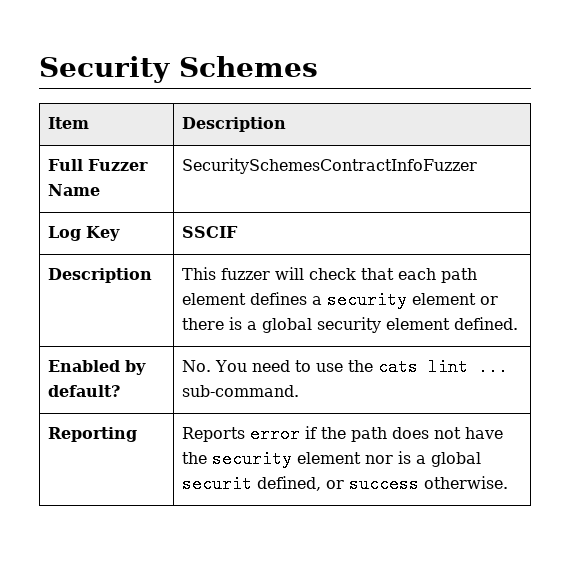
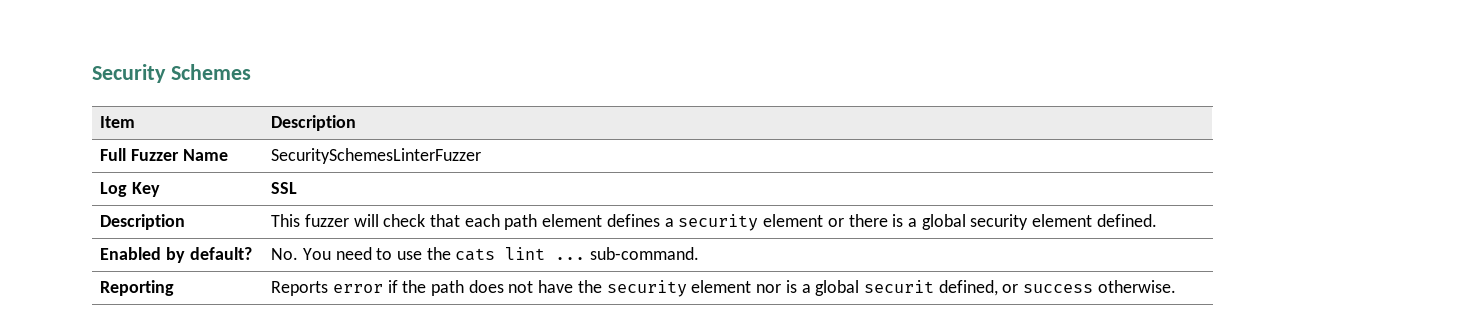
- Full Fuzzer Name | SecuritySchemesContractInfoFuzzer
+ Full Fuzzer Name | SecuritySchemesLinterFuzzer
- Log Key | SSCIF
+ Log Key | SSL

